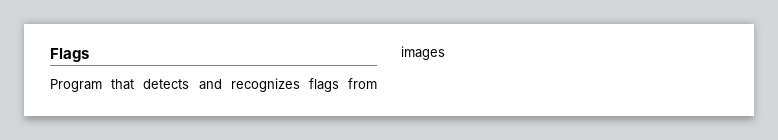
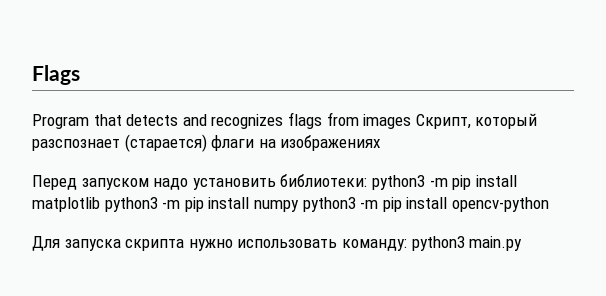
- Program that detects and recognizes flags from images
+ Program that detects and recognizes flags from images Скрипт, который разспознает (старается) флаги на изображениях
+ Перед запуском надо установить библиотеки: python3 -m pip install matplotlib python3 -m pip install numpy python3 -m pip install opencv-python
+ Для запуска скрипта нужно использовать команду: python3 main.py

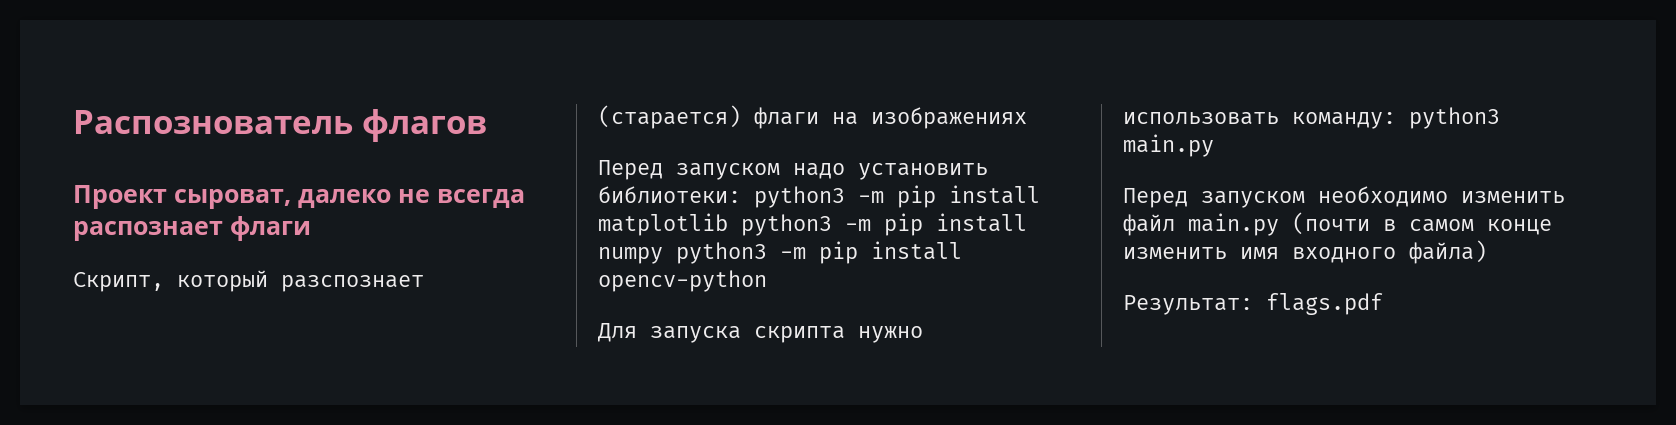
- Flags
- Program that detects and recognizes flags from images Скрипт, который разспознает (старается) флаги на изображениях
+ Распознователь флагов
+ Проект сыроват, далеко не всегда распознает флаги
+ Скрипт, который разспознает (старается) флаги на изображениях
+ Перед запуском необходимо изменить файл main.py (почти в самом конце изменить имя входного файла)
+ Результат: flags.pdf

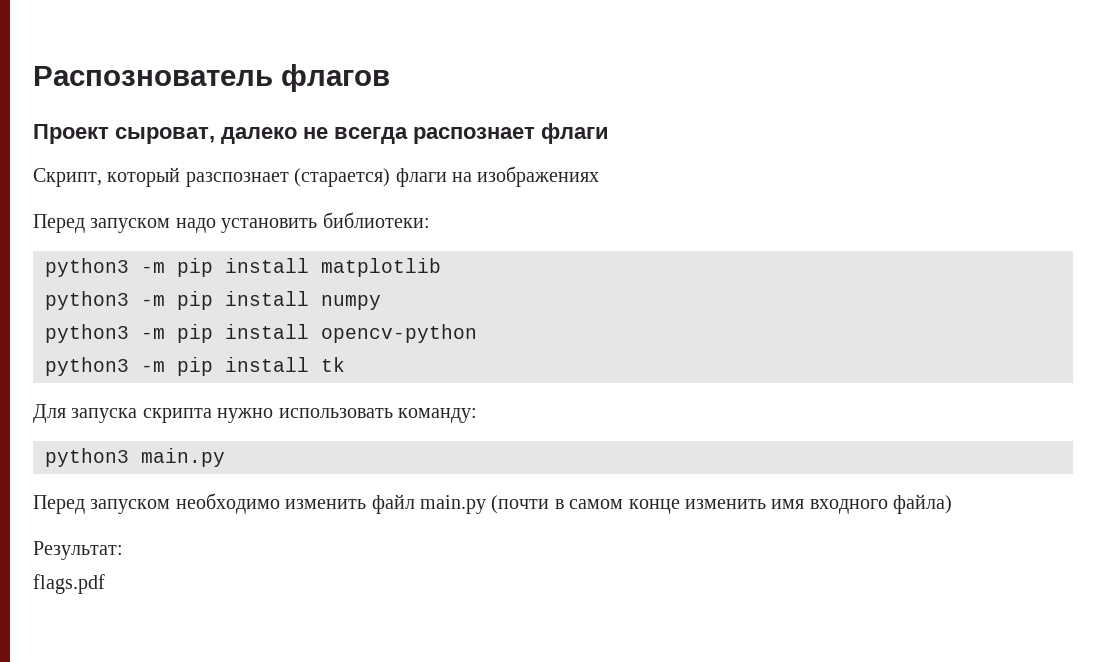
- Перед запуском надо установить библиотеки: python3 -m pip install matplotlib python3 -m pip install numpy python3 -m pip install opencv-python
+ Перед запуском надо установить библиотеки:
+ python3 -m pip install matplotlib
+ python3 -m pip install numpy
+ python3 -m pip install opencv-python
+ python3 -m pip install tk
- Для запуска скрипта нужно использовать команду: python3 main.py
+ Для запуска скрипта нужно использовать команду:
+ python3 main.py
- Результат: flags.pdf
+ Результат:
+ flags.pdf

